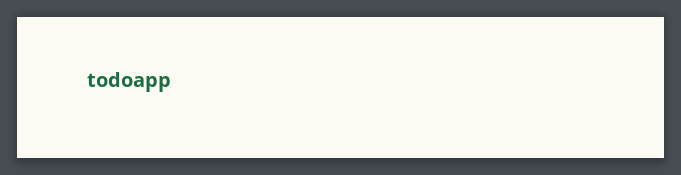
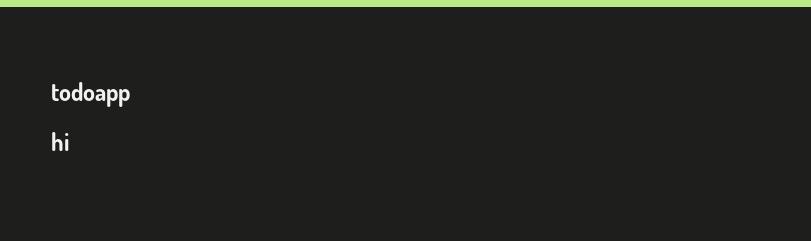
+ hi

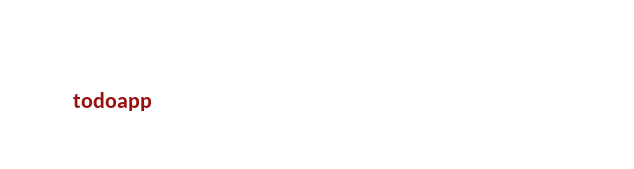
- hi

